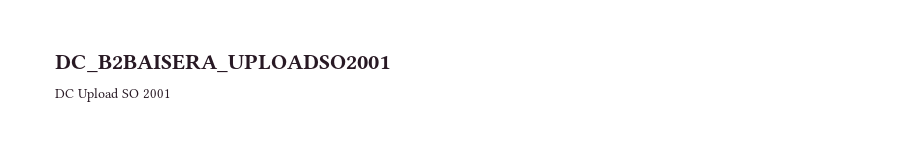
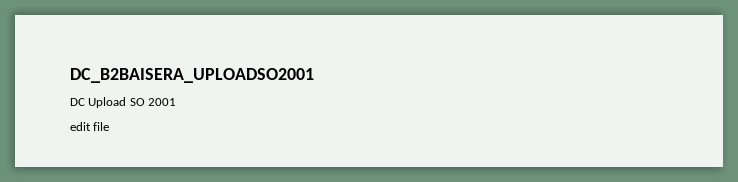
+ edit file

